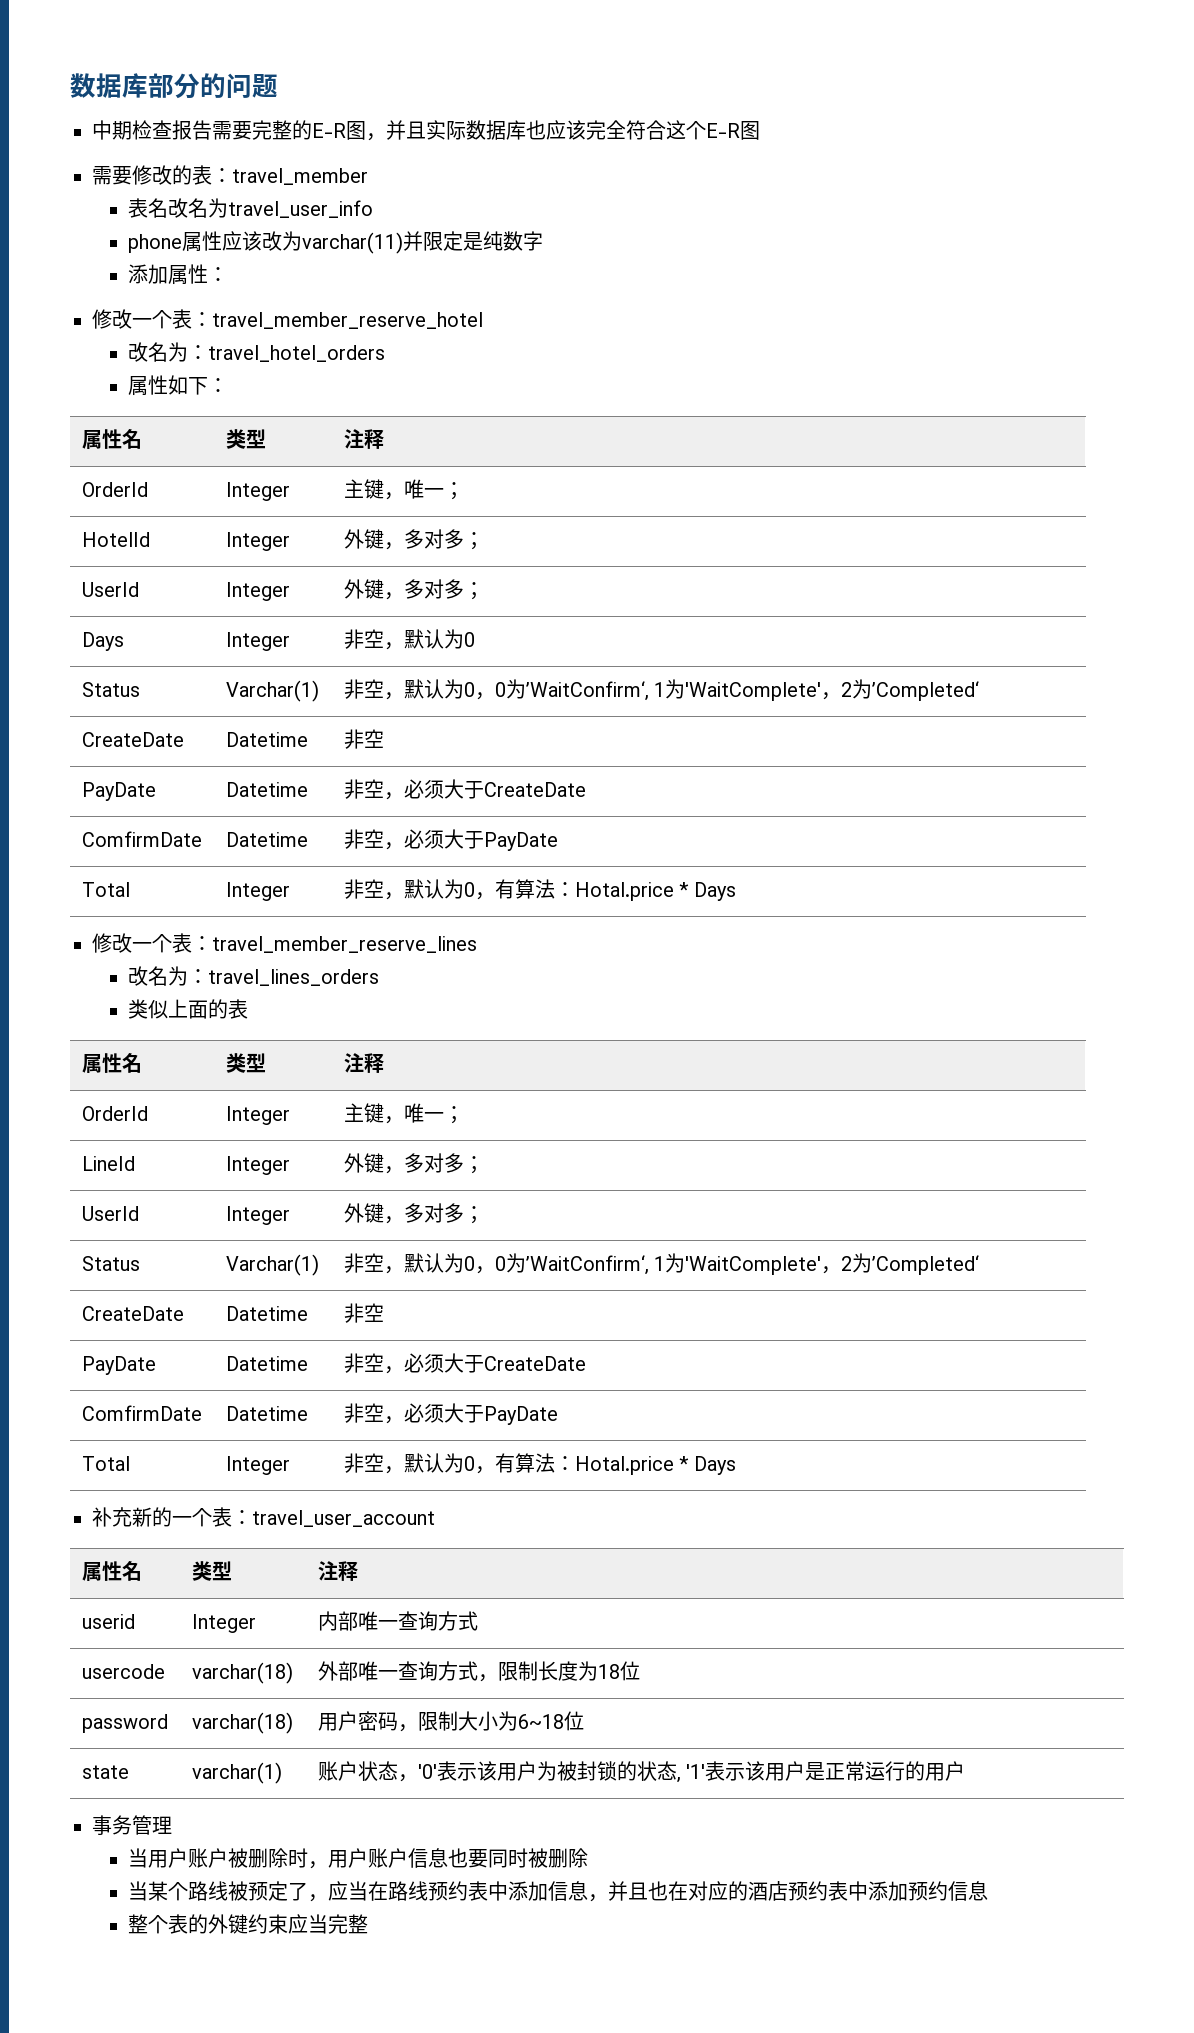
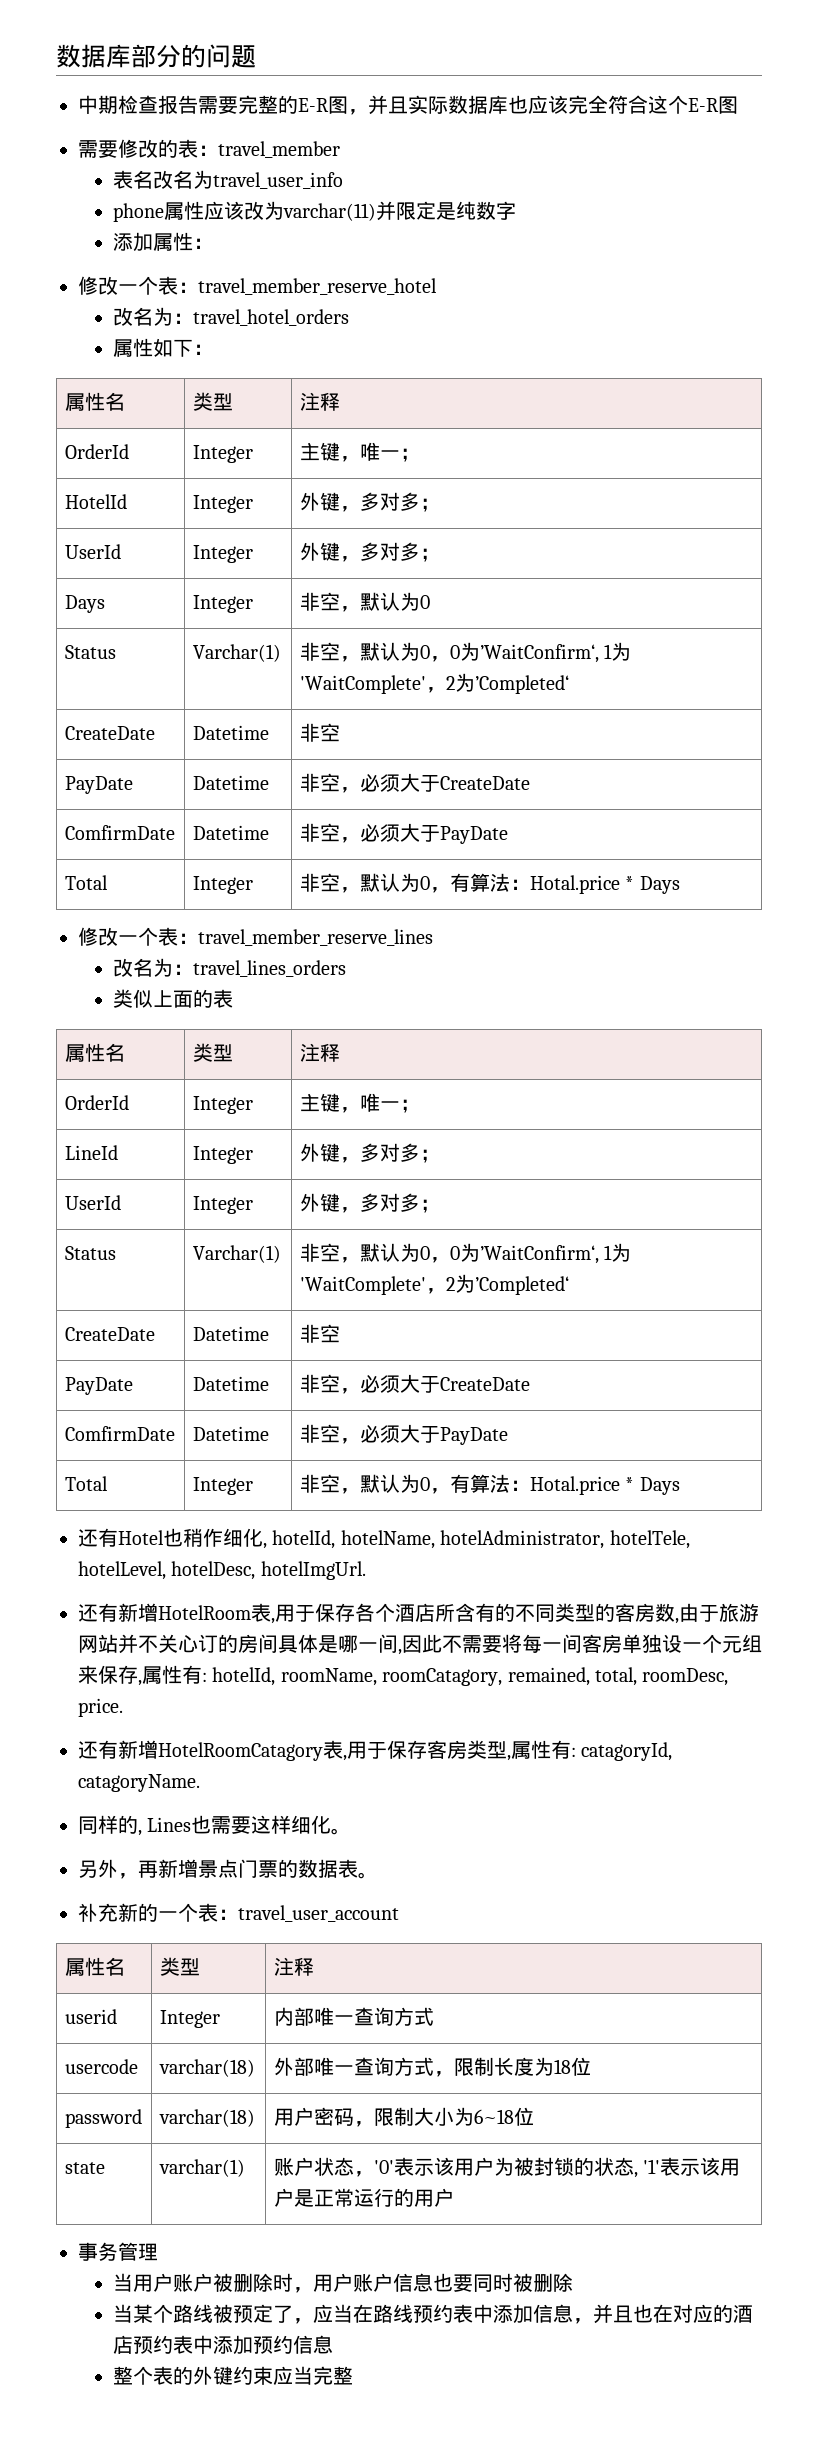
+ 还有Hotel也稍作细化, hotelId, hotelName, hotelAdministrator, hotelTele, hotelLevel, hotelDesc, hotelImgUrl.
+ 还有新增HotelRoom表,用于保存各个酒店所含有的不同类型的客房数,由于旅游网站并不关心订的房间具体是哪一间,因此不需要将每一间客房单独设一个元组来保存,属性有: hotelId, roomName, roomCatagory, remained, total, roomDesc, price.
+ 还有新增HotelRoomCatagory表,用于保存客房类型,属性有: catagoryId, catagoryName.
+ 同样的, Lines也需要这样细化。
+ 另外，再新增景点门票的数据表。

